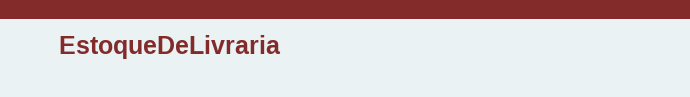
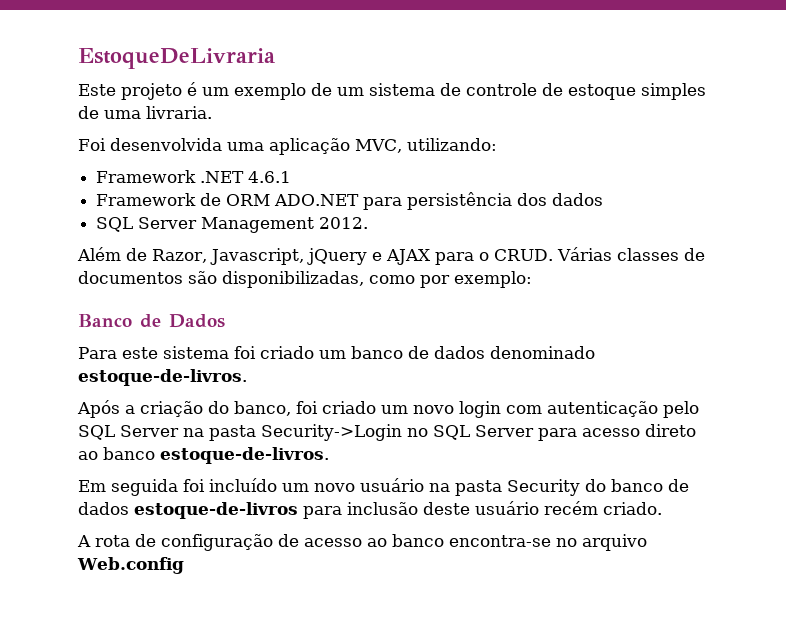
+ Este projeto é um exemplo de um sistema de controle de estoque simples de uma livraria.
+ Foi desenvolvida uma aplicação MVC, utilizando:
+ Framework .NET 4.6.1
+ Framework de ORM ADO.NET para persistência dos dados
+ SQL Server Management 2012.
+ Além de Razor, Javascript, jQuery e AJAX para o CRUD. Várias classes de documentos são disponibilizadas, como por exemplo:
+ Banco de Dados
+ Para este sistema foi criado um banco de dados denominado estoque-de-livros.
+ Após a criação do banco, foi criado um novo login com autenticação pelo SQL Server na pasta Security->Login no SQL Server para acesso direto ao banco estoque-de-livros.
+ Em seguida foi incluído um novo usuário na pasta Security do banco de dados estoque-de-livros para inclusão deste usuário recém criado.
+ A rota de configuração de acesso ao banco encontra-se no arquivo Web.config

